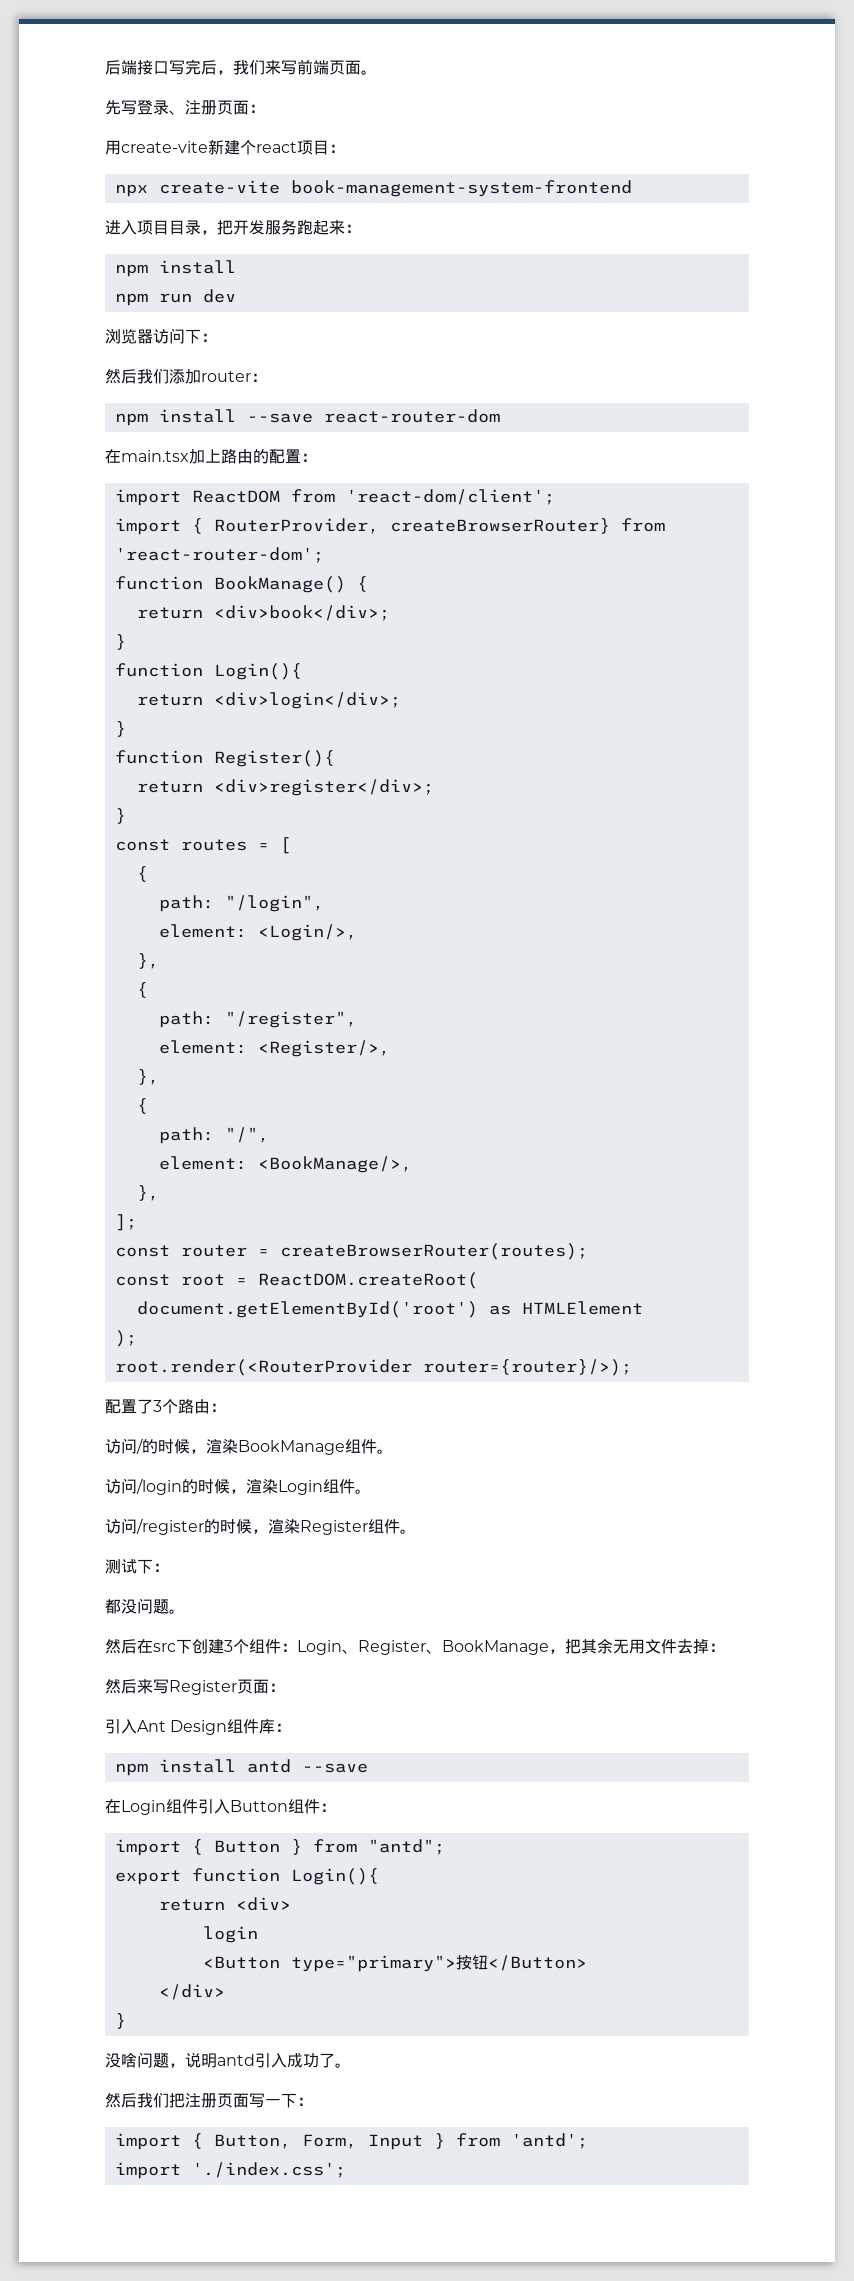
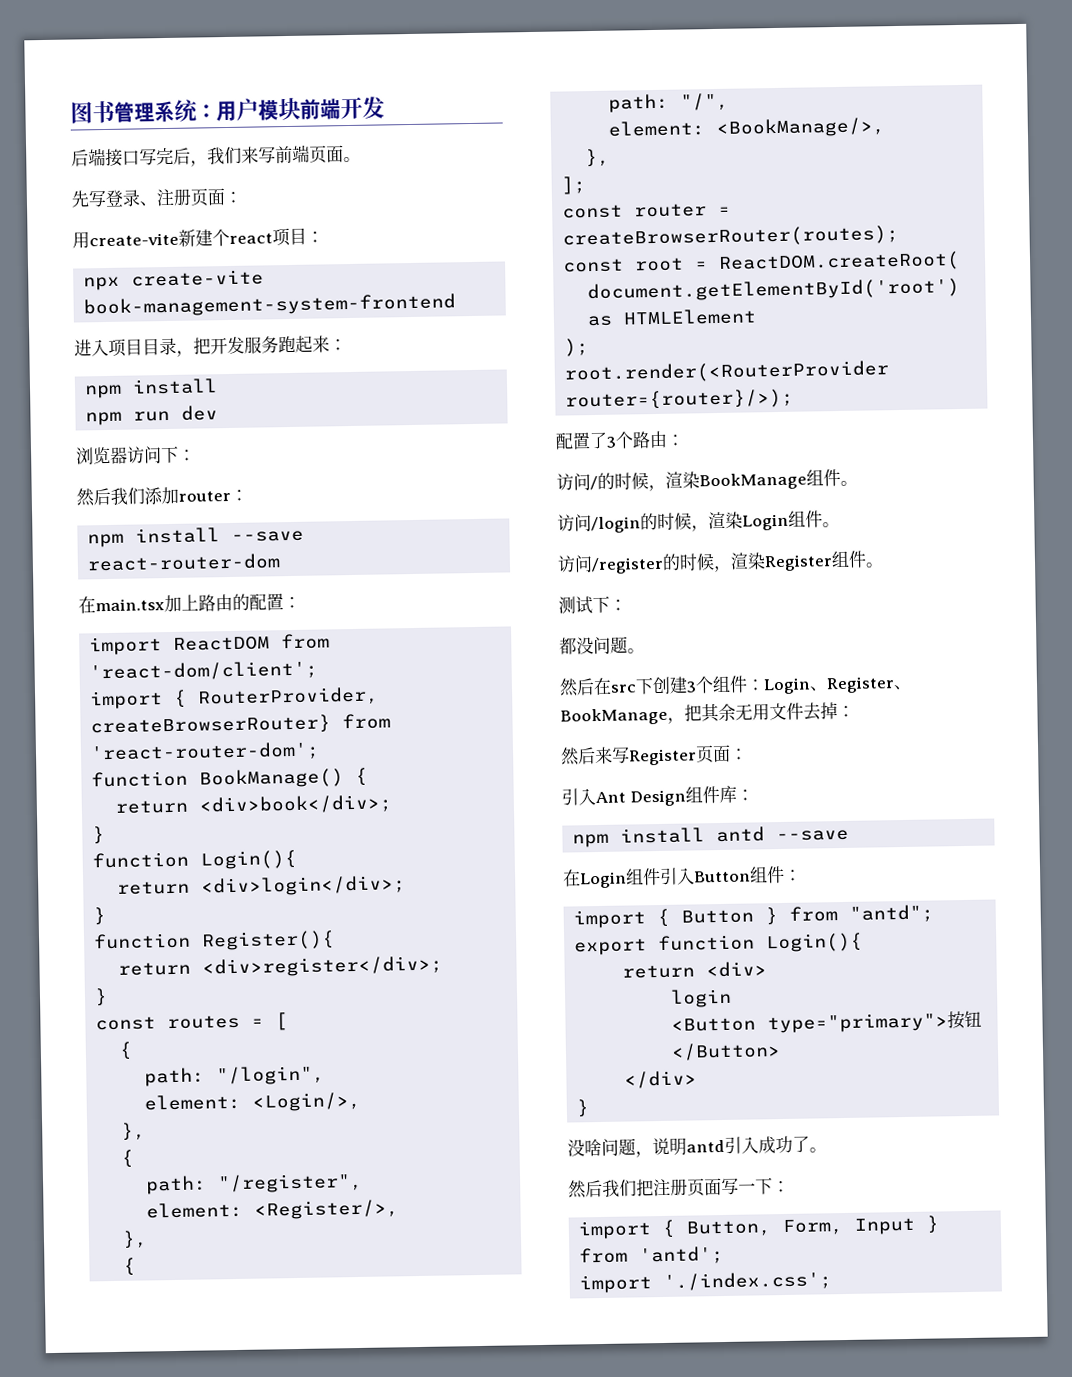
+ 图书管理系统：用户模块前端开发

